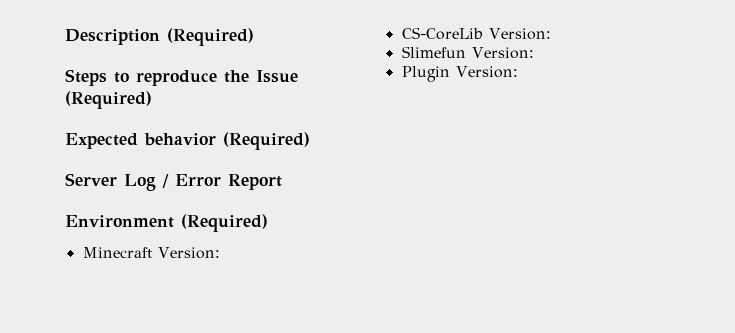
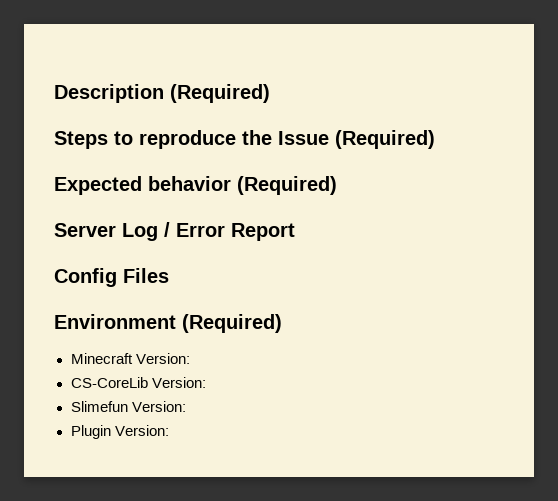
+ Config Files

